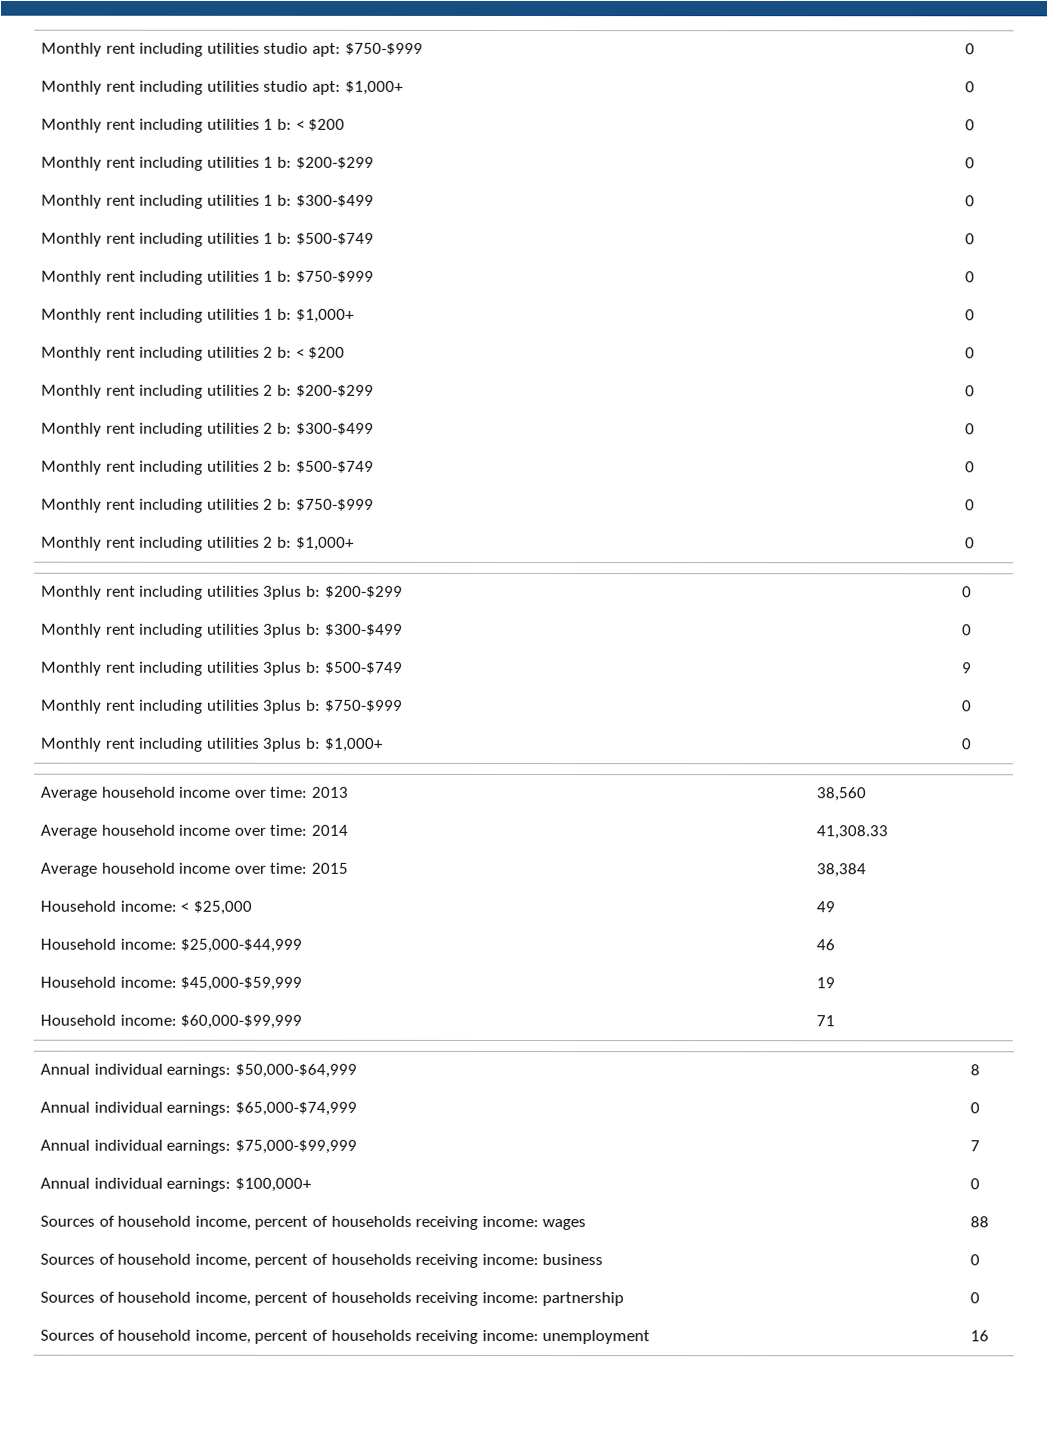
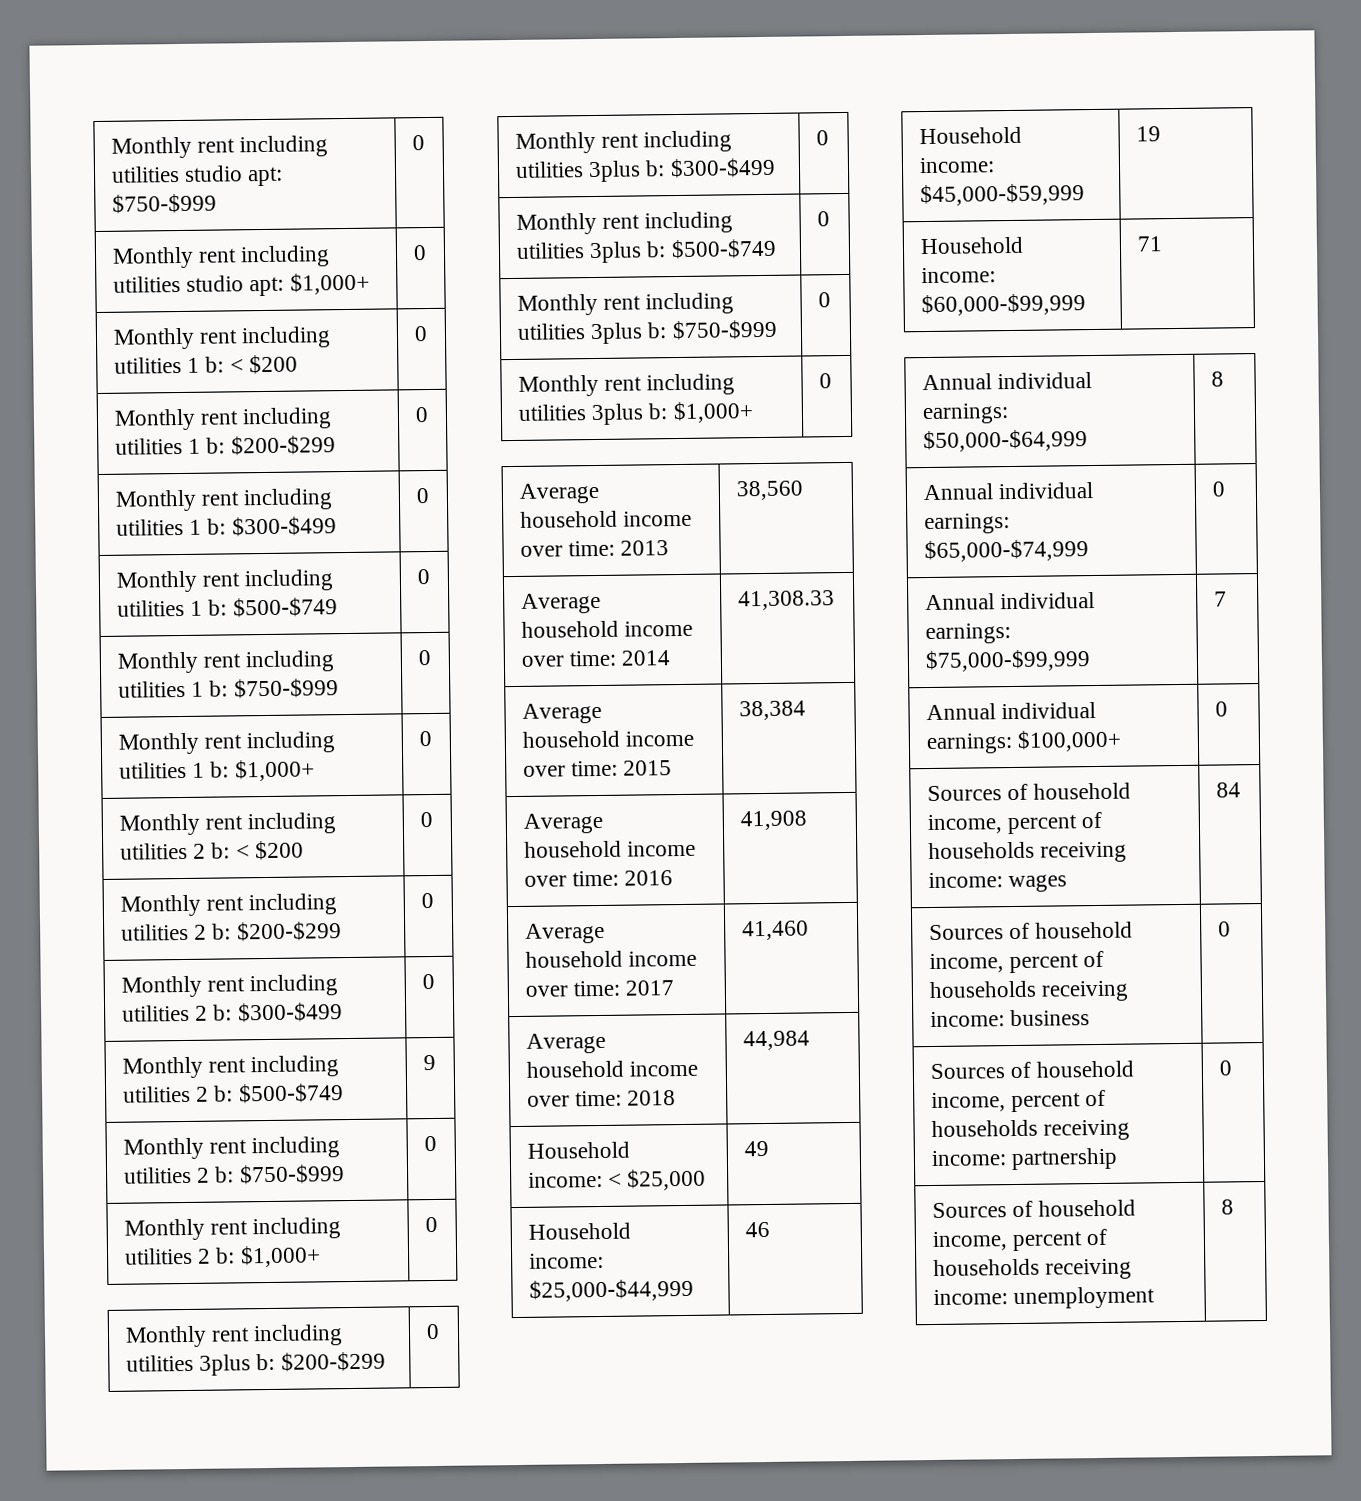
- Monthly rent including utilities 2 b: $500-$749 | 0
+ Monthly rent including utilities 2 b: $500-$749 | 9
- Monthly rent including utilities 3plus b: $500-$749 | 9
+ Monthly rent including utilities 3plus b: $500-$749 | 0
+ Average household income over time: 2016 | 41,908
+ Average household income over time: 2017 | 41,460
+ Average household income over time: 2018 | 44,984
- Sources of household income, percent of households receiving income: wages | 88
+ Sources of household income, percent of households receiving income: wages | 84
- Sources of household income, percent of households receiving income: unemployment | 16
+ Sources of household income, percent of households receiving income: unemployment | 8

